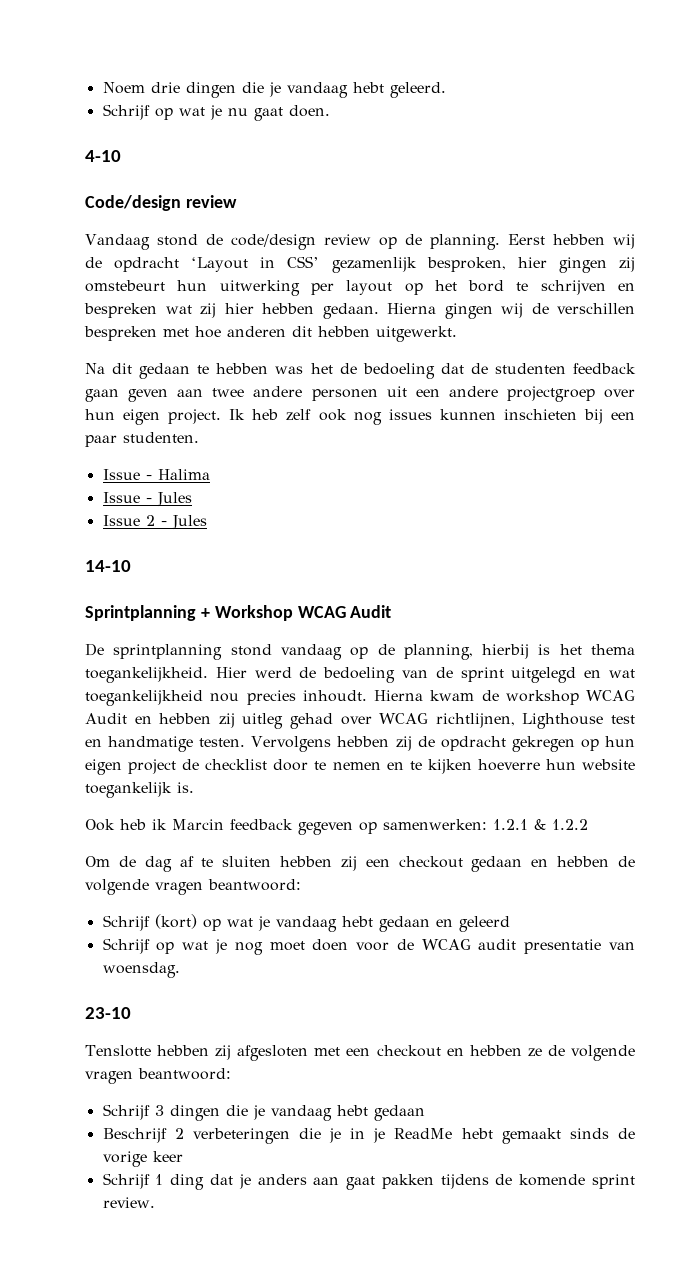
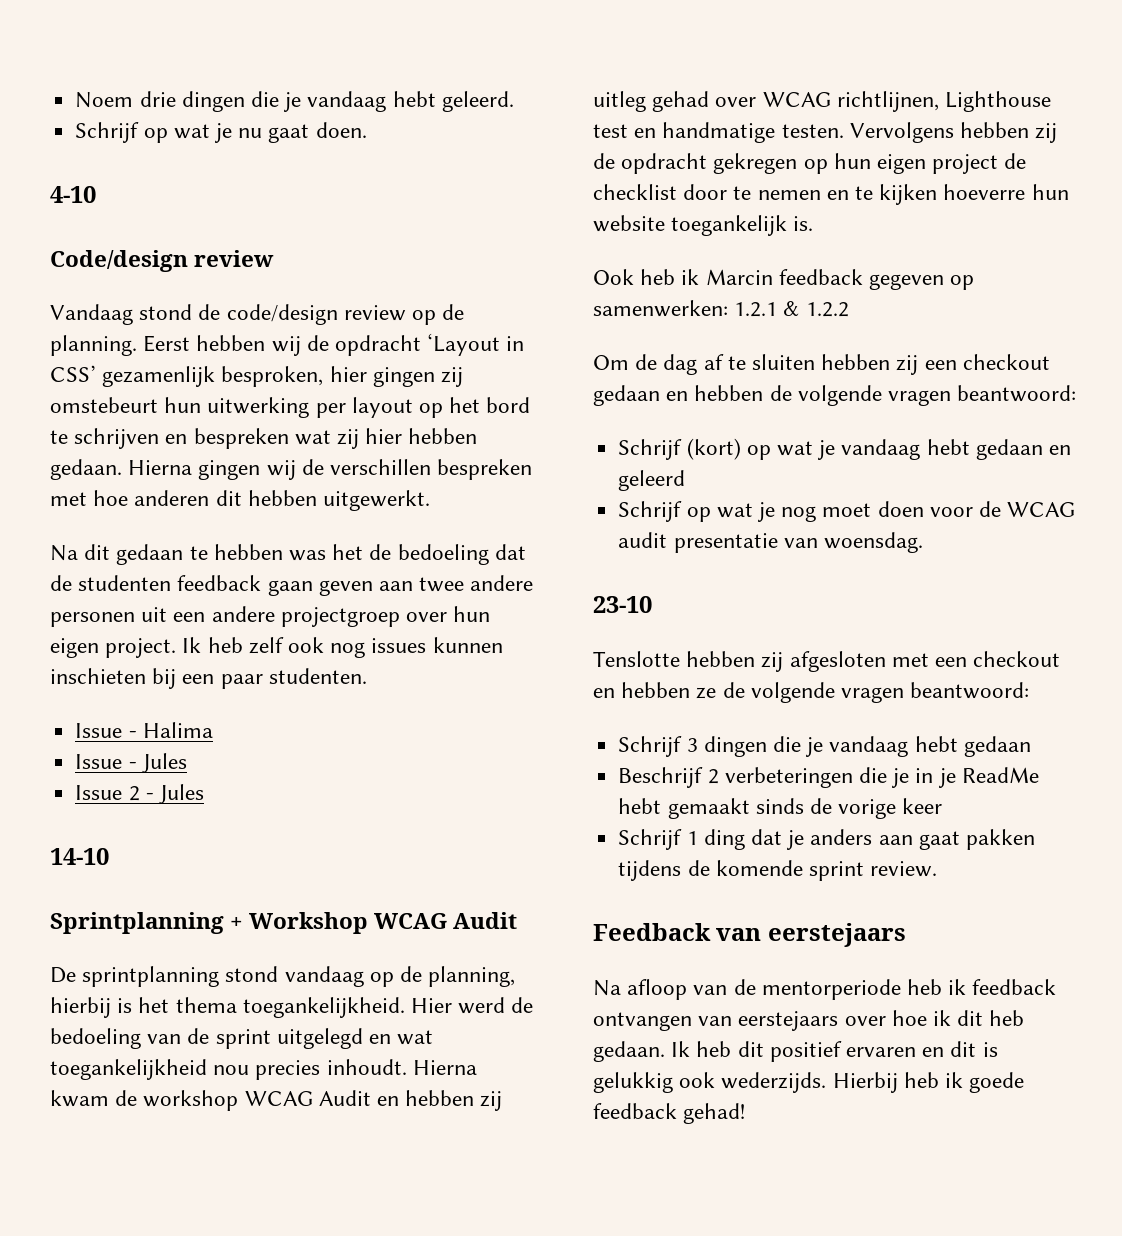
+ Feedback van eerstejaars
+ Na afloop van de mentorperiode heb ik feedback ontvangen van eerstejaars over hoe ik dit heb gedaan. Ik heb dit positief ervaren en dit is gelukkig ook wederzijds. Hierbij heb ik goede feedback gehad!

